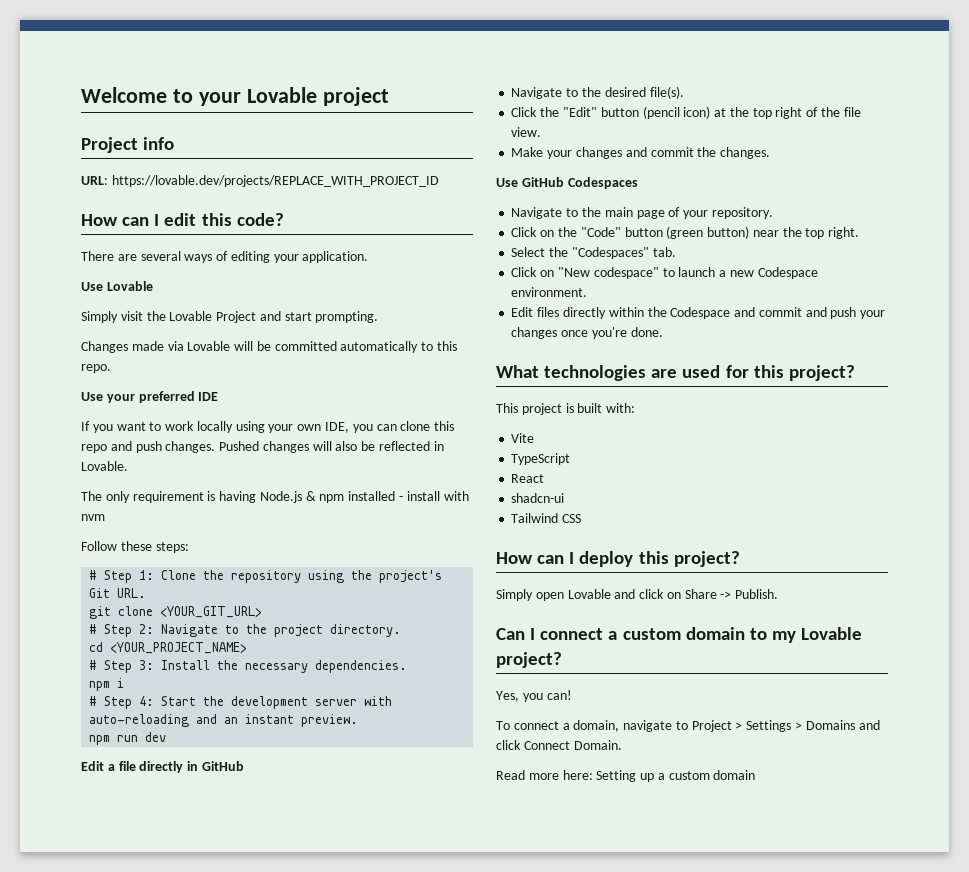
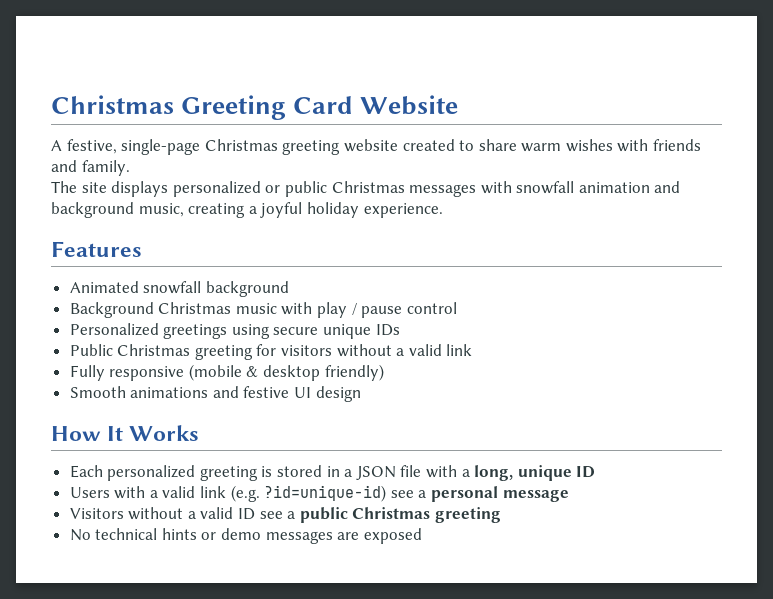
- Welcome to your Lovable project
- Project info
- URL: https://lovable.dev/projects/REPLACE_WITH_PROJECT_ID
- How can I edit this code?
- There are several ways of editing your application.
- Use Lovable
- Simply visit the Lovable Project and start prompting.
- Changes made via Lovable will be committed automatically to this repo.
- Use your preferred IDE
- If you want to work locally using your own IDE, you can clone this repo and push changes. Pushed changes will also be reflected in Lovable.
- The only requirement is having Node.js & npm installed - install with nvm
- Follow these steps:
- # Step 1: Clone the repository using the project's Git URL.
- git clone <YOUR_GIT_URL>
- # Step 2: Navigate to the project directory.
- cd <YOUR_PROJECT_NAME>
- # Step 3: Install the necessary dependencies.
- npm i
- # Step 4: Start the development server with auto-reloading and an instant preview.
- npm run dev
- Edit a file directly in GitHub
- Navigate to the desired file(s).
- Click the "Edit" button (pencil icon) at the top right of the file view.
- Make your changes and commit the changes.
- Use GitHub Codespaces
- Navigate to the main page of your repository.
- Click on the "Code" button (green button) near the top right.
- Select the "Codespaces" tab.
- Click on "New codespace" to launch a new Codespace environment.
- Edit files directly within the Codespace and commit and push your changes once you're done.
- What technologies are used for this project?
- This project is built with:
- Vite
- TypeScript
- React
- shadcn-ui
- Tailwind CSS
- How can I deploy this project?
- Simply open Lovable and click on Share -> Publish.
- Can I connect a custom domain to my Lovable project?
- Yes, you can!
- To connect a domain, navigate to Project > Settings > Domains and click Connect Domain.
- Read more here: Setting up a custom domain
+ Christmas Greeting Card Website
+ A festive, single-page Christmas greeting website created to share warm wishes with friends and family.
+ The site displays personalized or public Christmas messages with snowfall animation and background music, creating a joyful holiday experience.
+ Features
+ Animated snowfall background
+ Background Christmas music with play / pause control
+ Personalized greetings using secure unique IDs
+ Public Christmas greeting for visitors without a valid link
+ Fully responsive (mobile & desktop friendly)
+ Smooth animations and festive UI design
+ How It Works
+ Each personalized greeting is stored in a JSON file with a long, unique ID
+ Users with a valid link (e.g. ?id=unique-id) see a personal message
+ Visitors without a valid ID see a public Christmas greeting
+ No technical hints or demo messages are exposed

